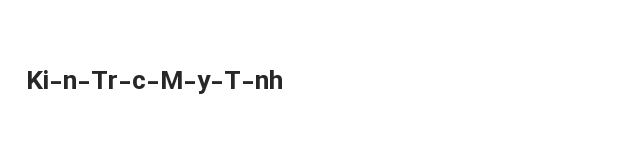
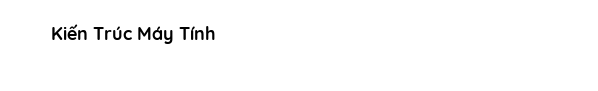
- Ki-n-Tr-c-M-y-T-nh
+ Kiến Trúc Máy Tính

